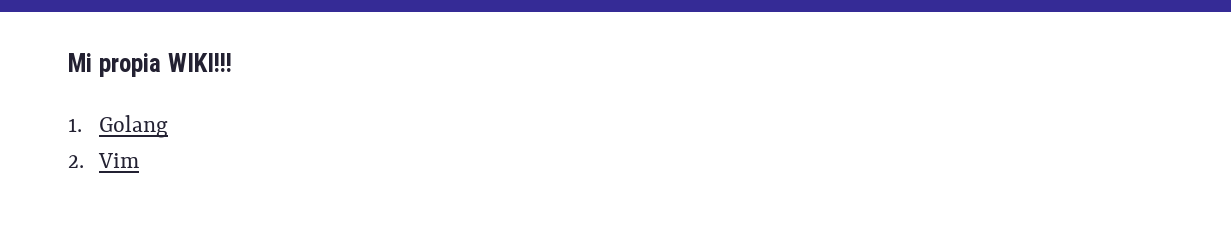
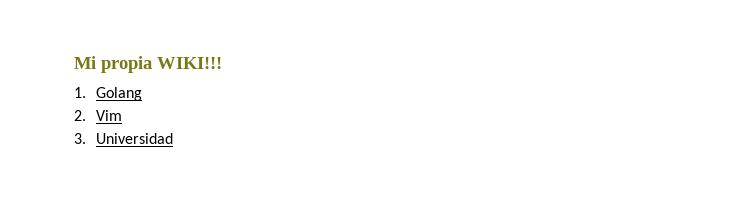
+ 3. Universidad

